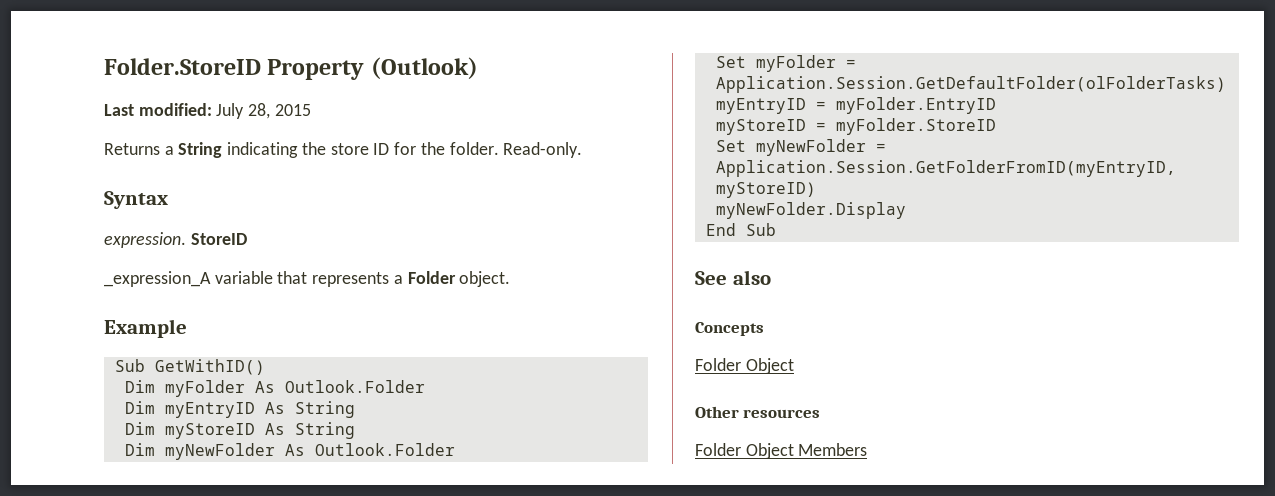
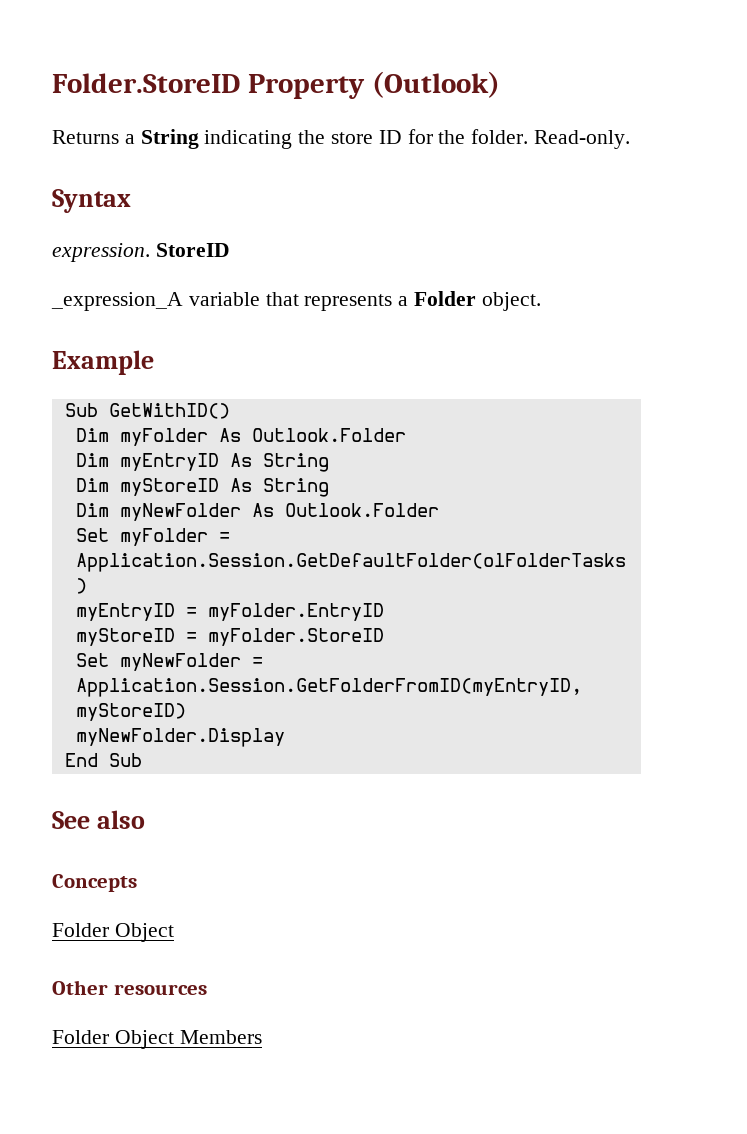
- Last modified: July 28, 2015

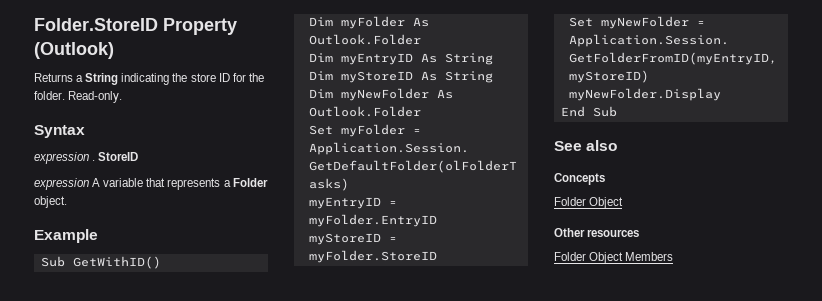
- expression.
+ expression .
- _expression_A variable that represents a Folder object.
+ expression A variable that represents a Folder object.

